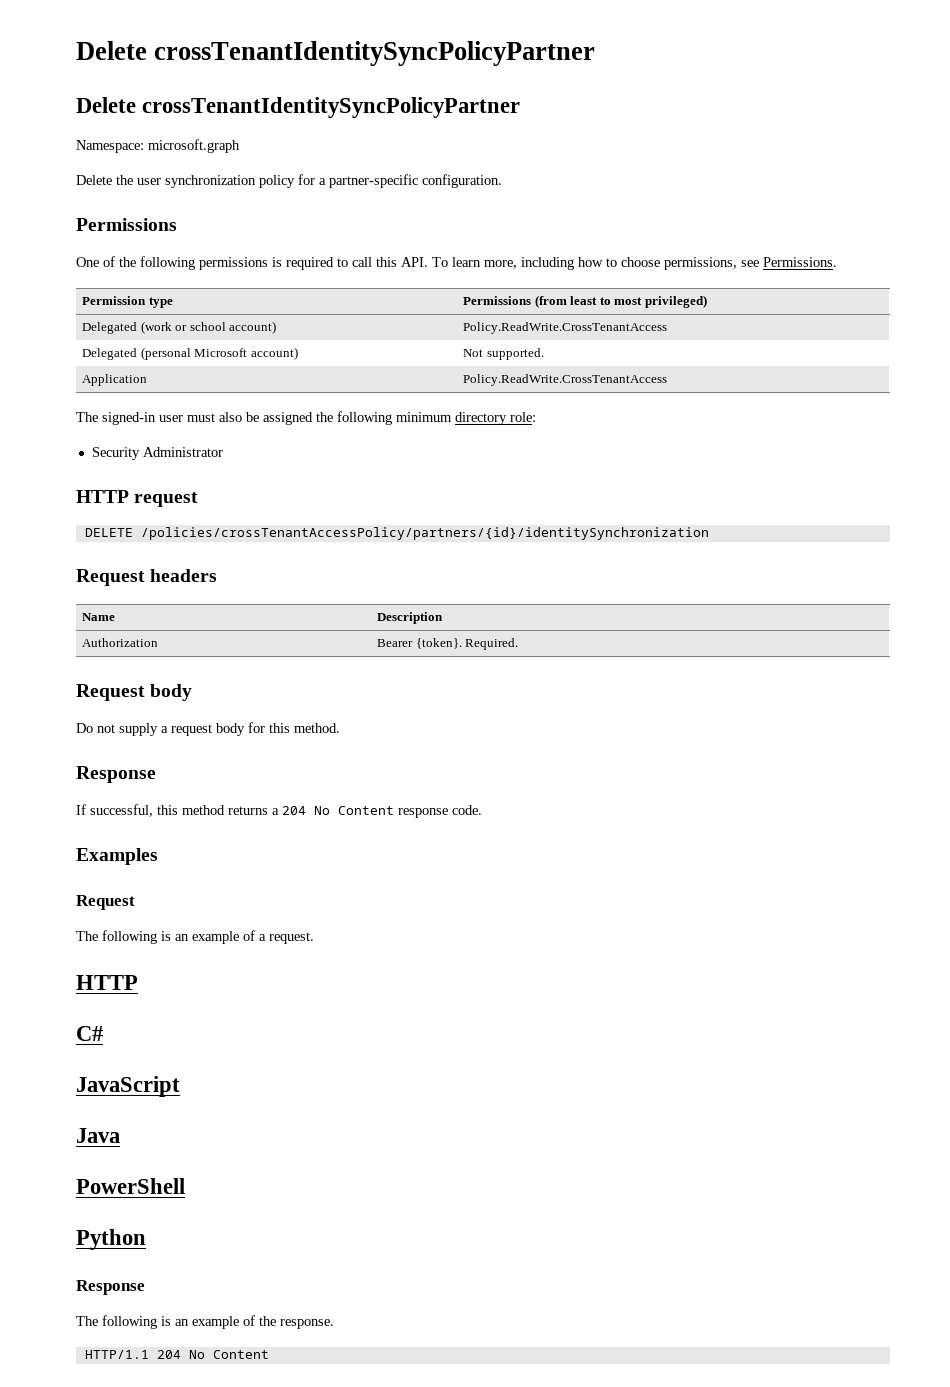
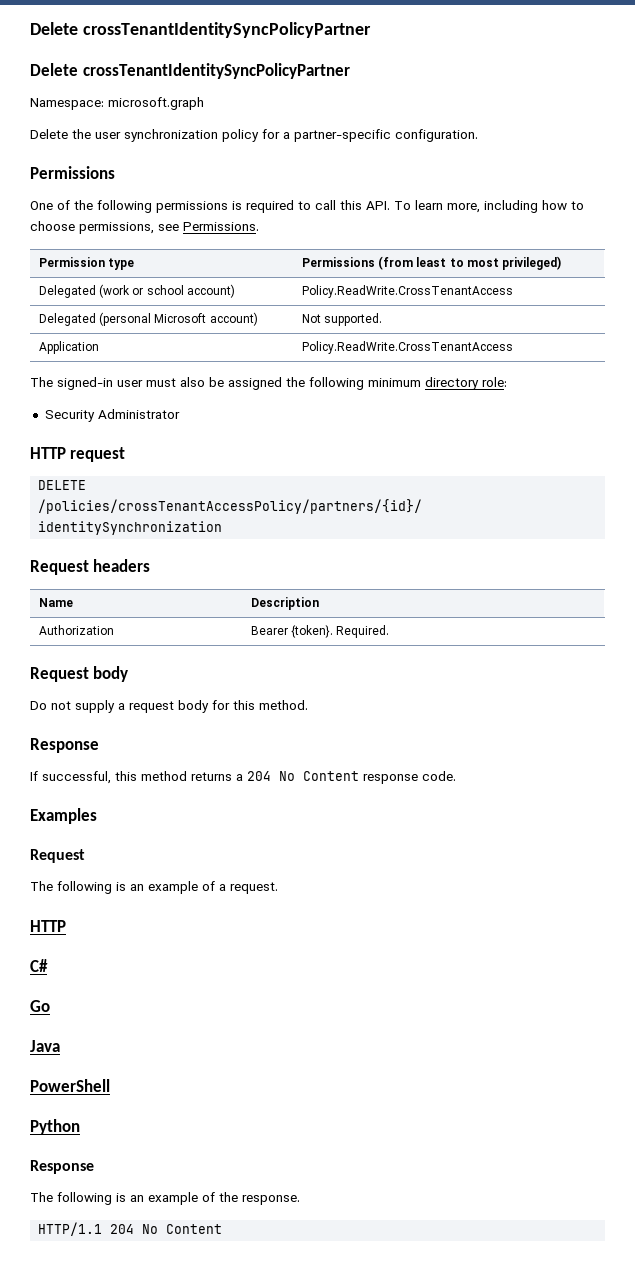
- JavaScript
+ Go

